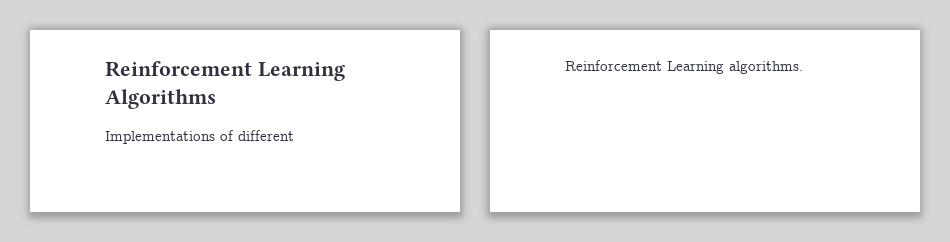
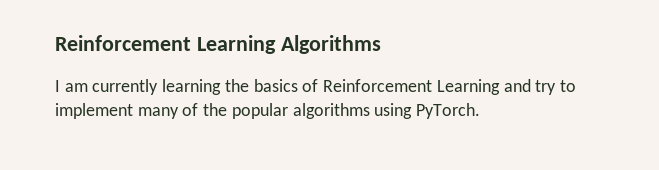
- Implementations of different Reinforcement Learning algorithms.
+ I am currently learning the basics of Reinforcement Learning and try to implement many of the popular algorithms using PyTorch.

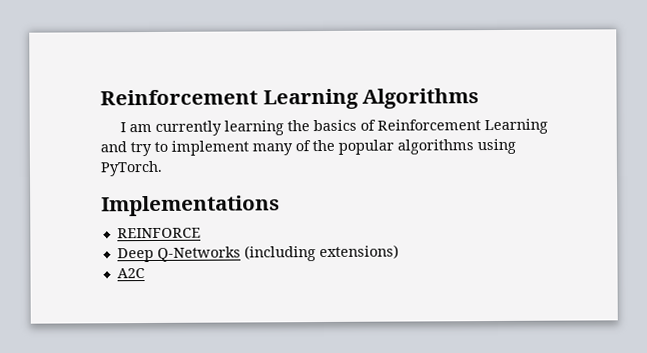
+ Implementations
+ REINFORCE
+ Deep Q-Networks (including extensions)
+ A2C

